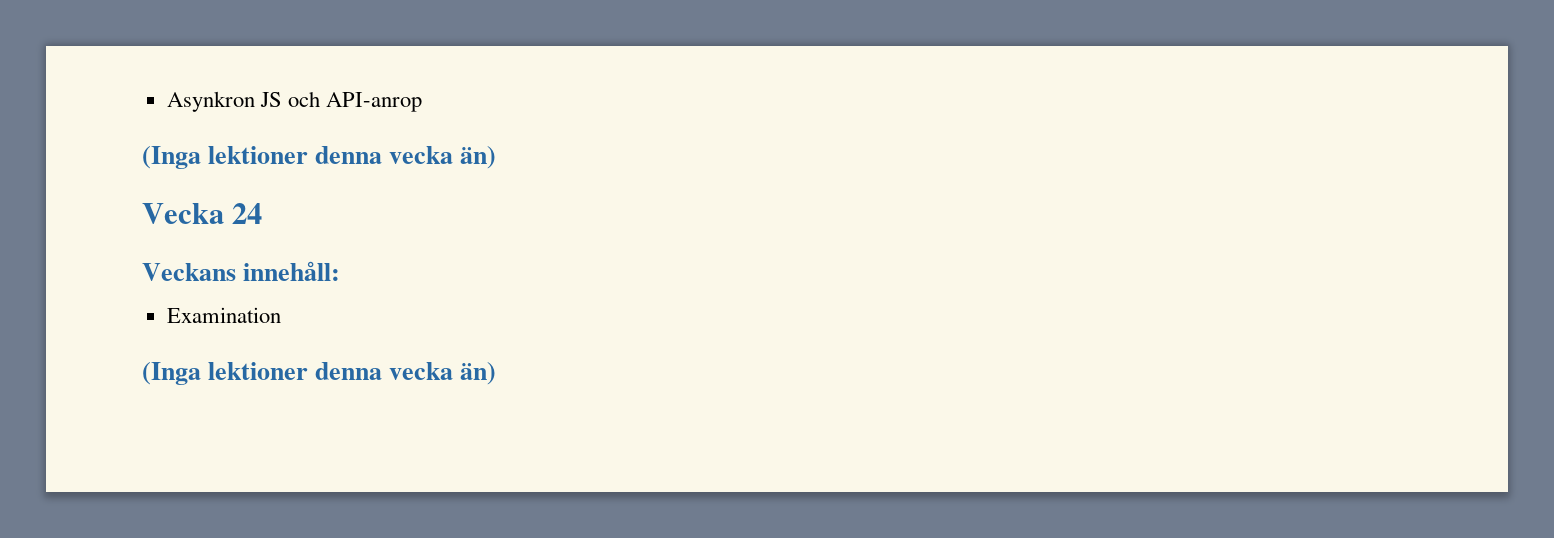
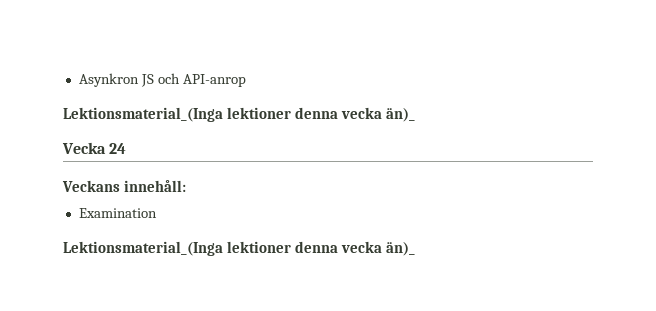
  Asynkron JS och API-anrop
- (Inga lektioner denna vecka än)
+ Lektionsmaterial_(Inga lektioner denna vecka än)_
  Examination
- (Inga lektioner denna vecka än)
+ Lektionsmaterial_(Inga lektioner denna vecka än)_

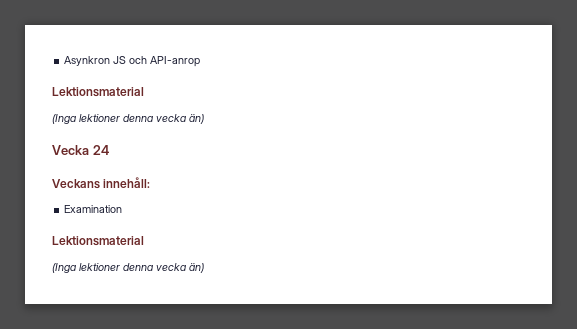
  Asynkron JS och API-anrop
- Lektionsmaterial_(Inga lektioner denna vecka än)_
+ Lektionsmaterial
+ (Inga lektioner denna vecka än)
  Examination
- Lektionsmaterial_(Inga lektioner denna vecka än)_
+ Lektionsmaterial
+ (Inga lektioner denna vecka än)

